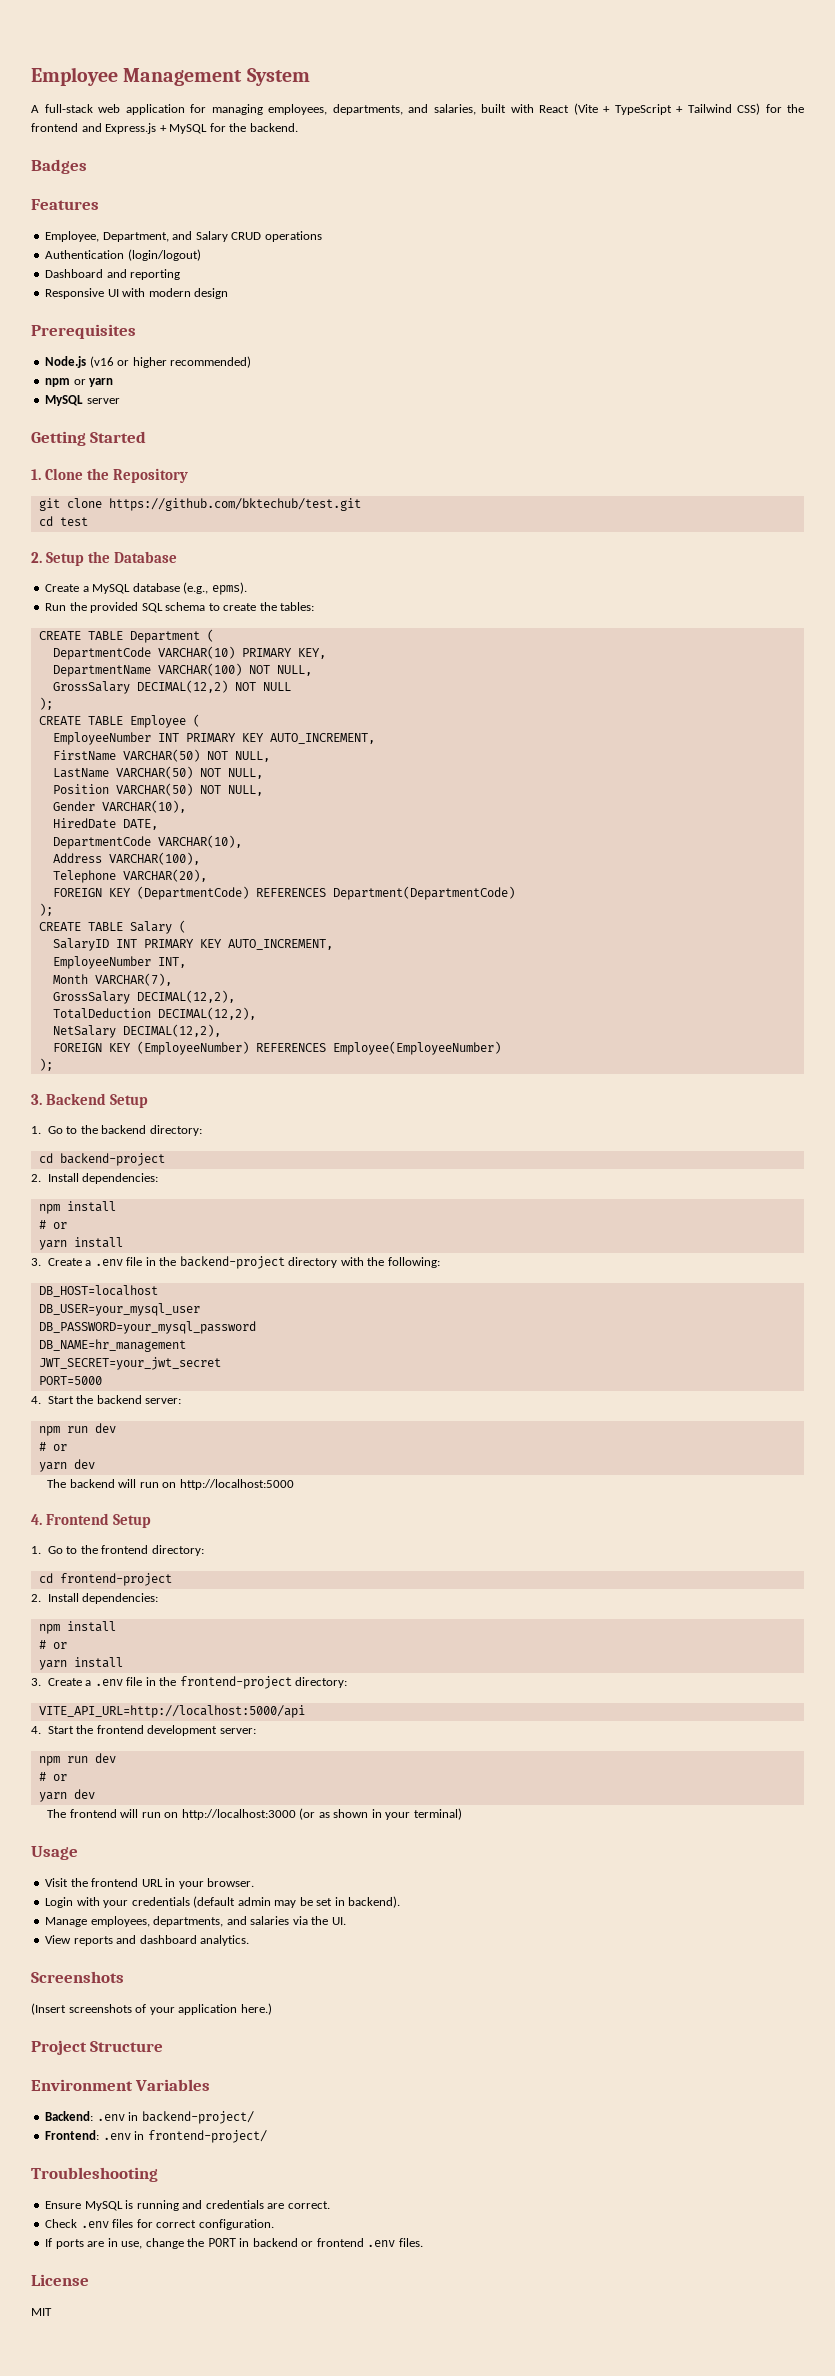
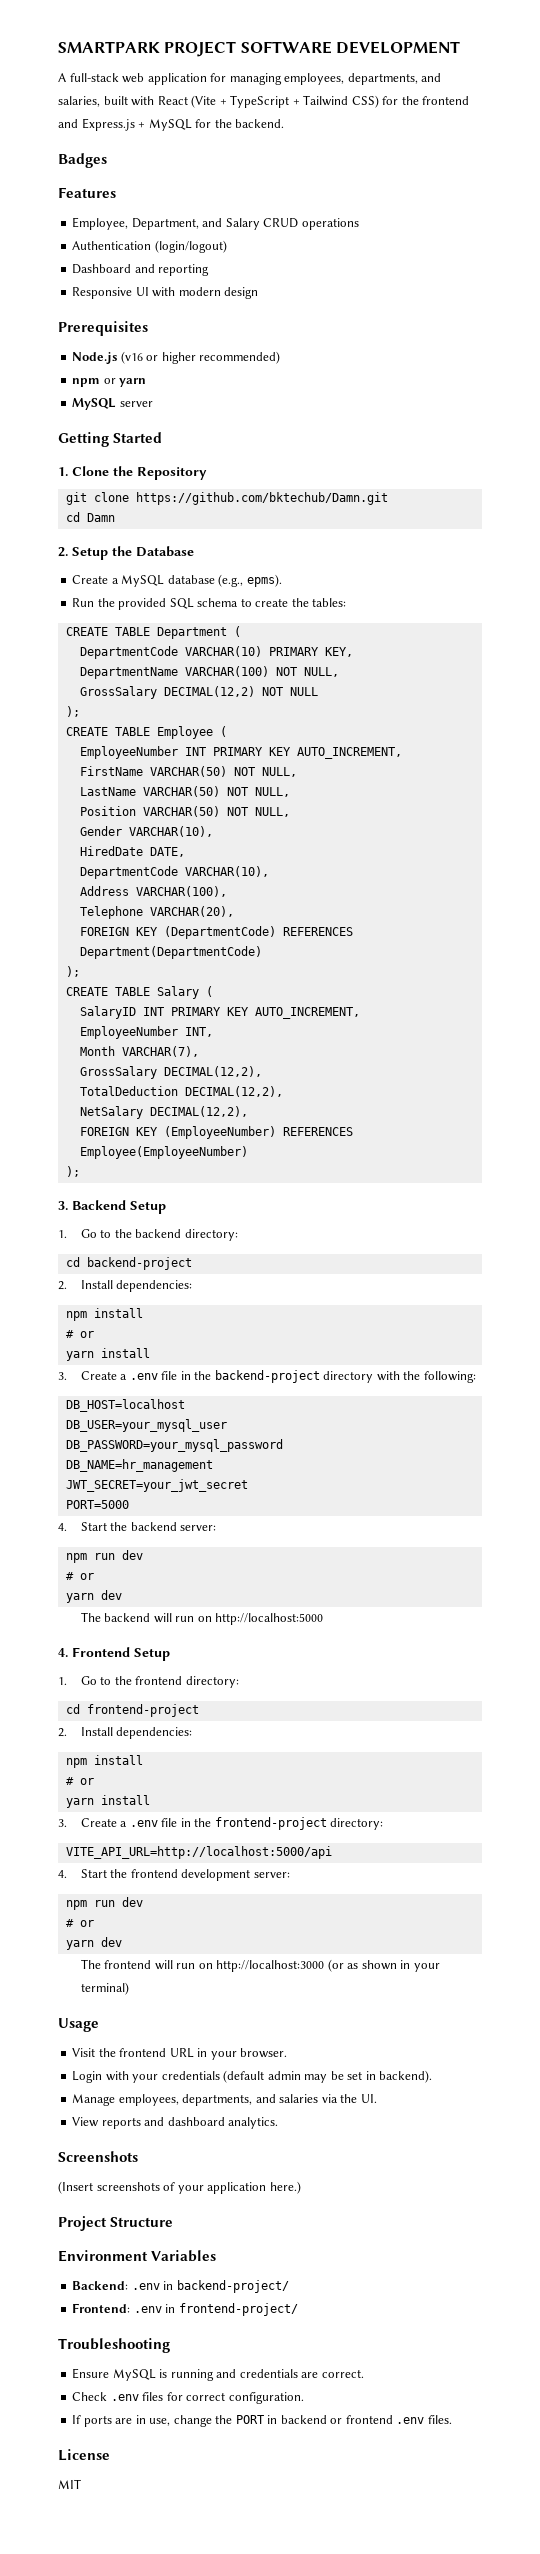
- Employee Management System
+ SMARTPARK PROJECT SOFTWARE DEVELOPMENT
- git clone https://github.com/bktechub/test.git
- cd test
+ git clone https://github.com/bktechub/Damn.git
+ cd Damn

